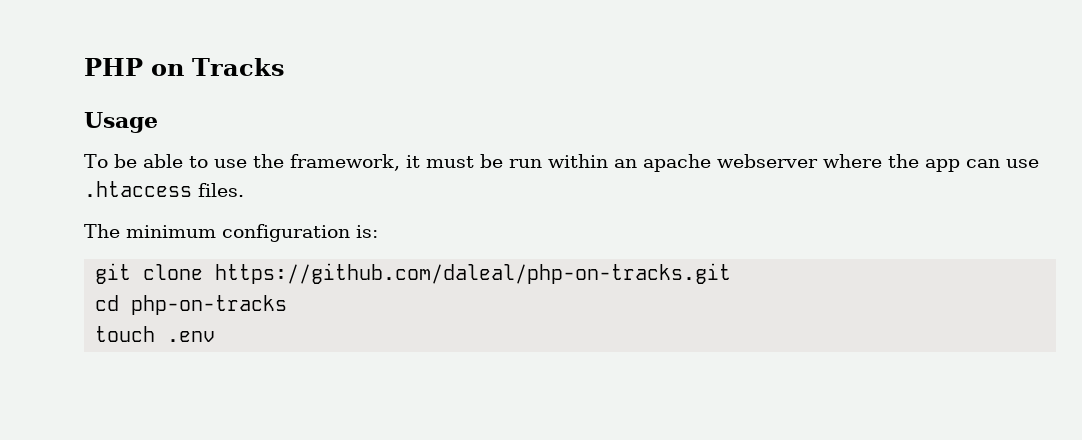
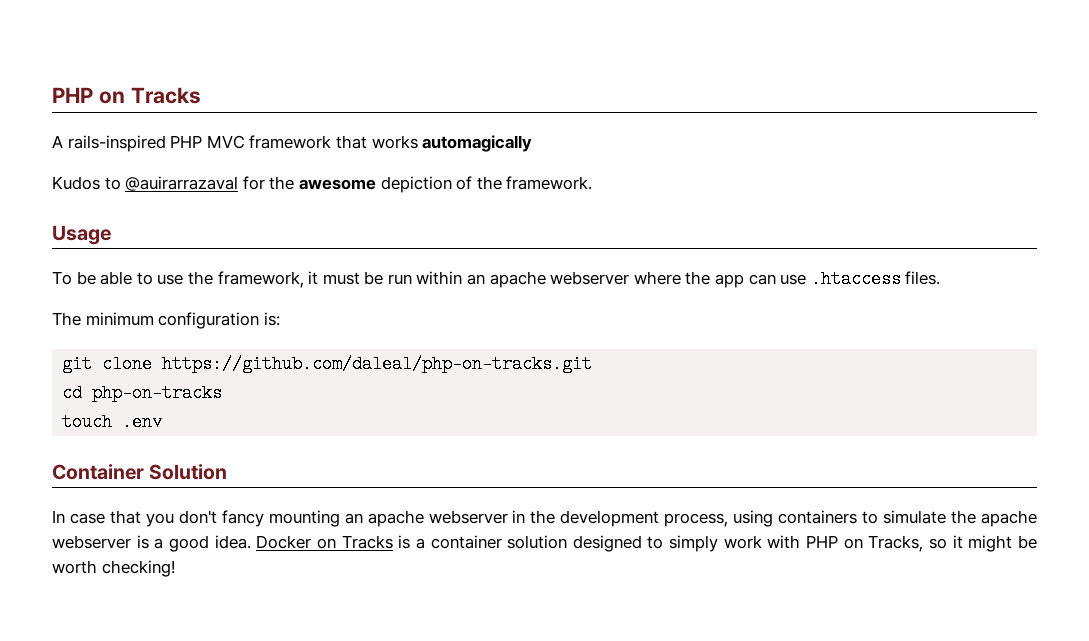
+ A rails-inspired PHP MVC framework that works automagically
+ Kudos to @auirarrazaval for the awesome depiction of the framework.
+ Container Solution
+ In case that you don't fancy mounting an apache webserver in the development process, using containers to simulate the apache webserver is a good idea. Docker on Tracks is a container solution designed to simply work with PHP on Tracks, so it might be worth checking!

